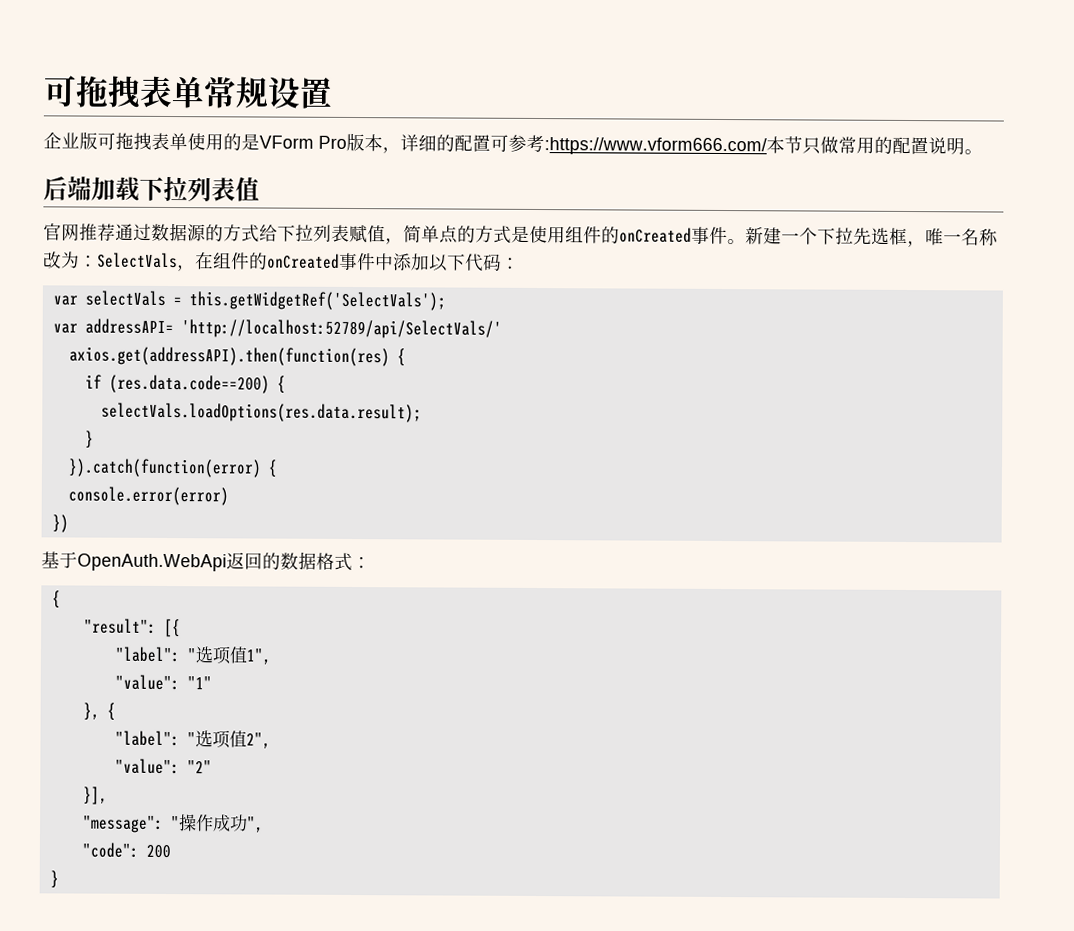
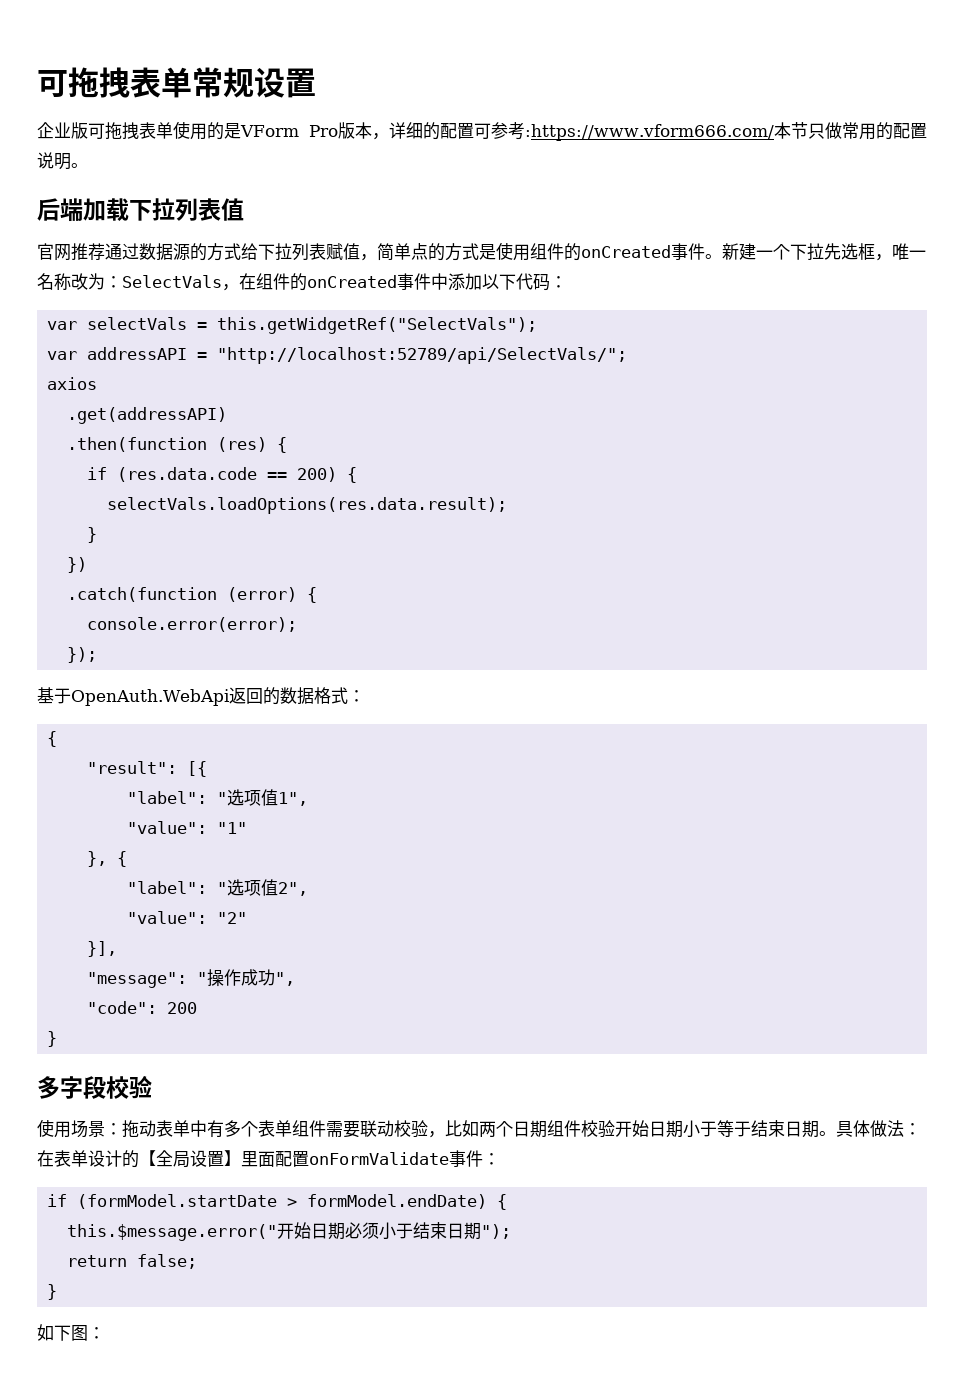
- var selectVals = this.getWidgetRef('SelectVals');
- var addressAPI= 'http://localhost:52789/api/SelectVals/'
- axios.get(addressAPI).then(function(res) {
+ var selectVals = this.getWidgetRef("SelectVals");
+ var addressAPI = "http://localhost:52789/api/SelectVals/";
+ axios
+ .get(addressAPI)
+ .then(function (res) {
- if (res.data.code==200) {
+ if (res.data.code == 200) {
- }).catch(function(error) {
- console.error(error)
  })
+ .catch(function (error) {
+ console.error(error);
+ });
+ 多字段校验
+ 使用场景：拖动表单中有多个表单组件需要联动校验，比如两个日期组件校验开始日期小于等于结束日期。具体做法：在表单设计的【全局设置】里面配置onFormValidate事件：
+ if (formModel.startDate > formModel.endDate) {
+ this.$message.error("开始日期必须小于结束日期");
+ return false;
+ }
+ 如下图：

